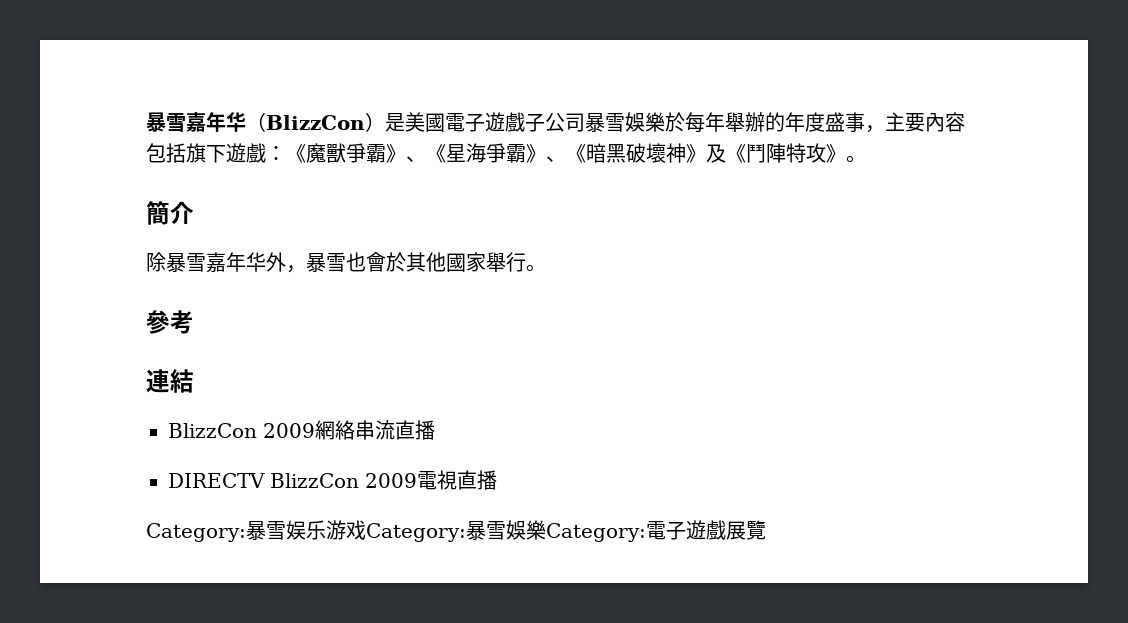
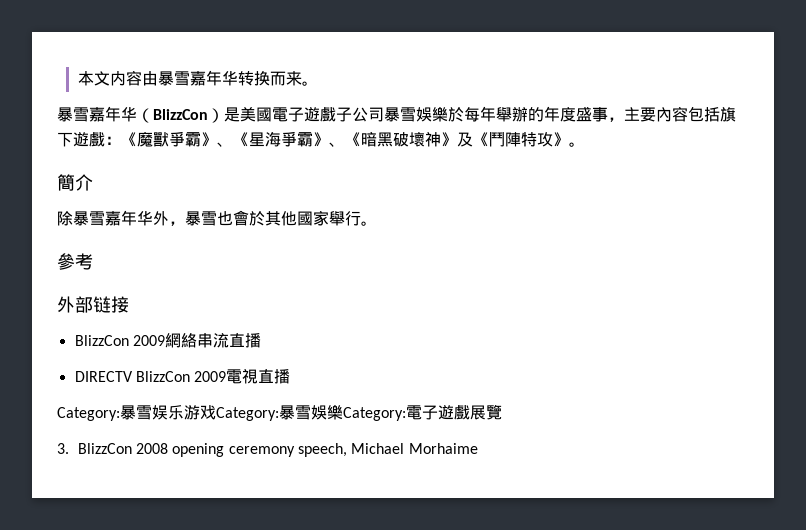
+ 本文内容由暴雪嘉年华转换而来。
- 連結
+ 外部链接
+ 3. BlizzCon 2008 opening ceremony speech, Michael Morhaime

